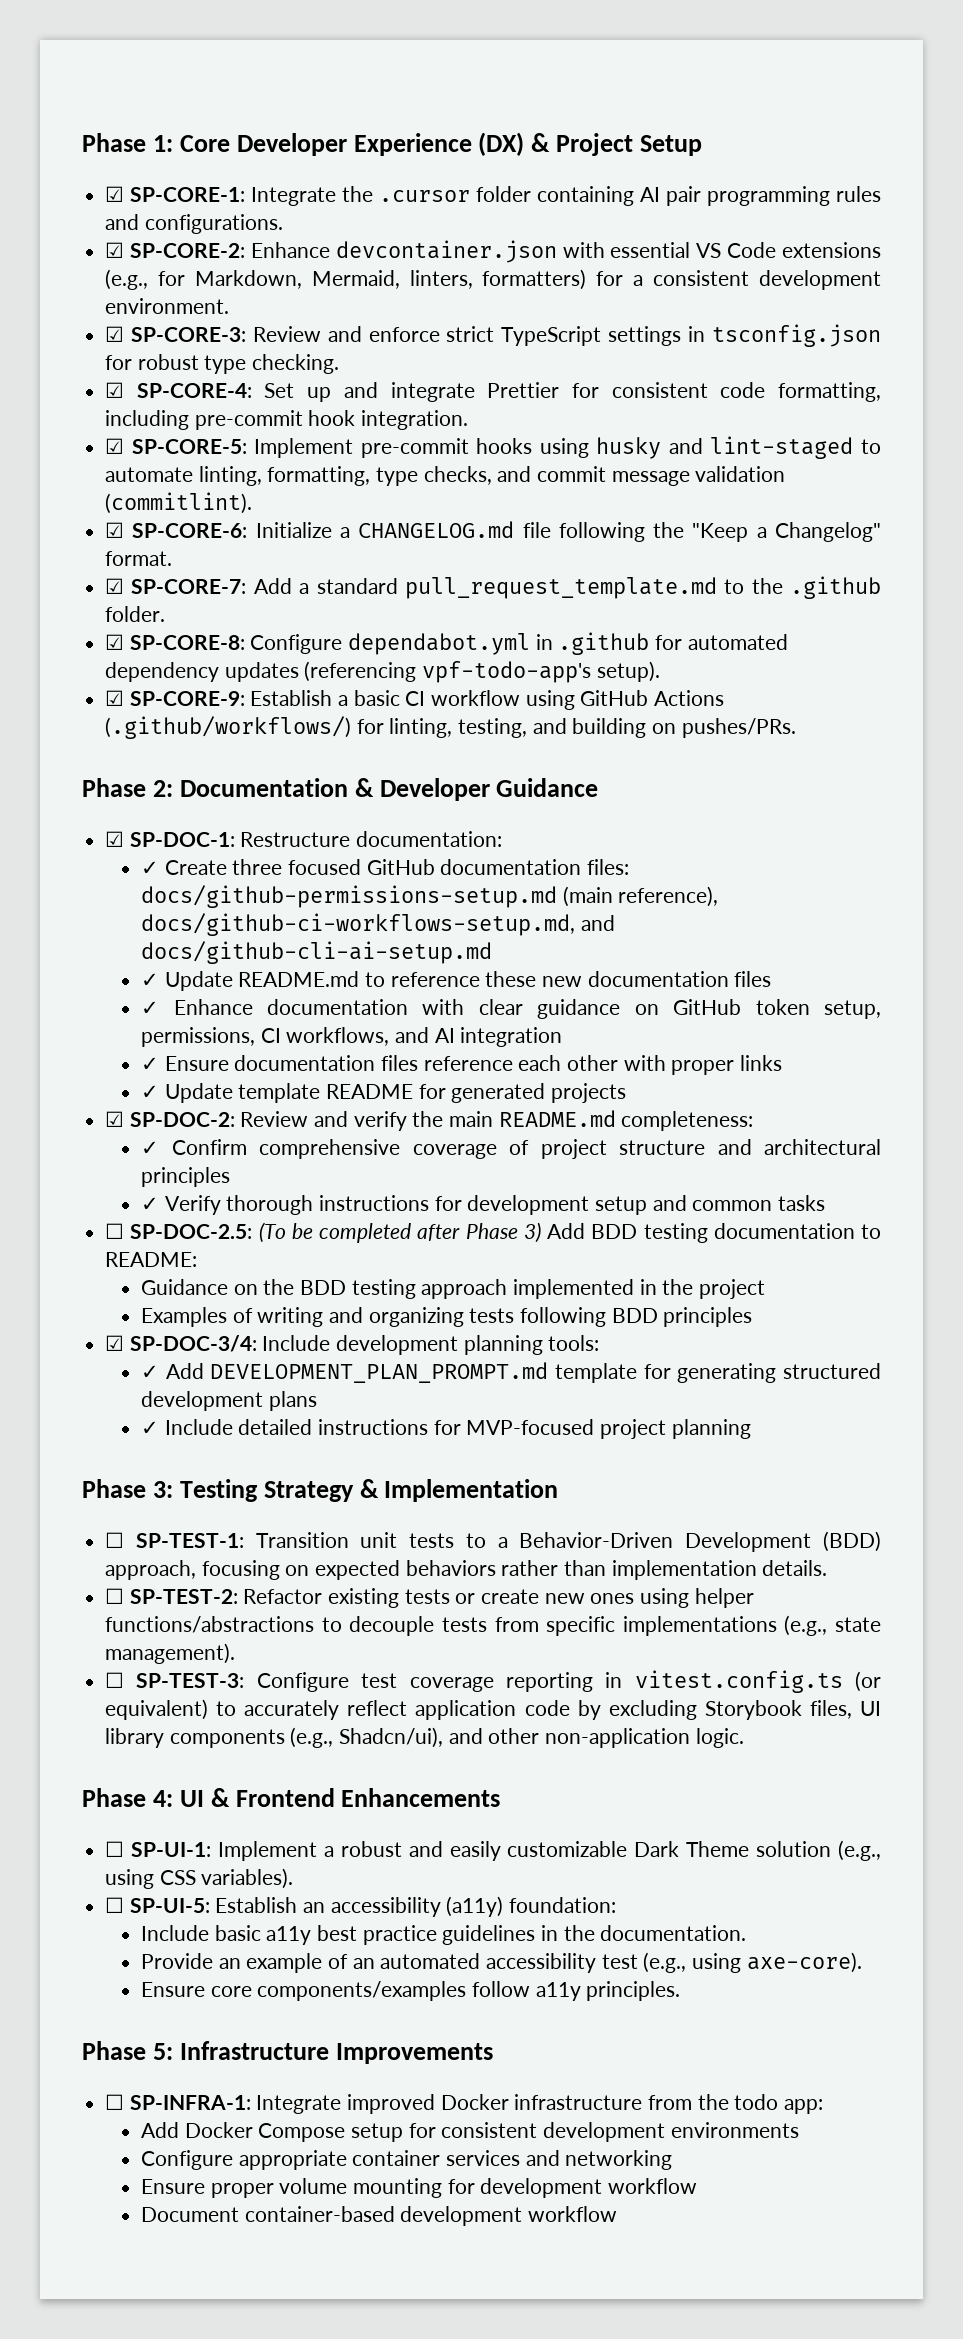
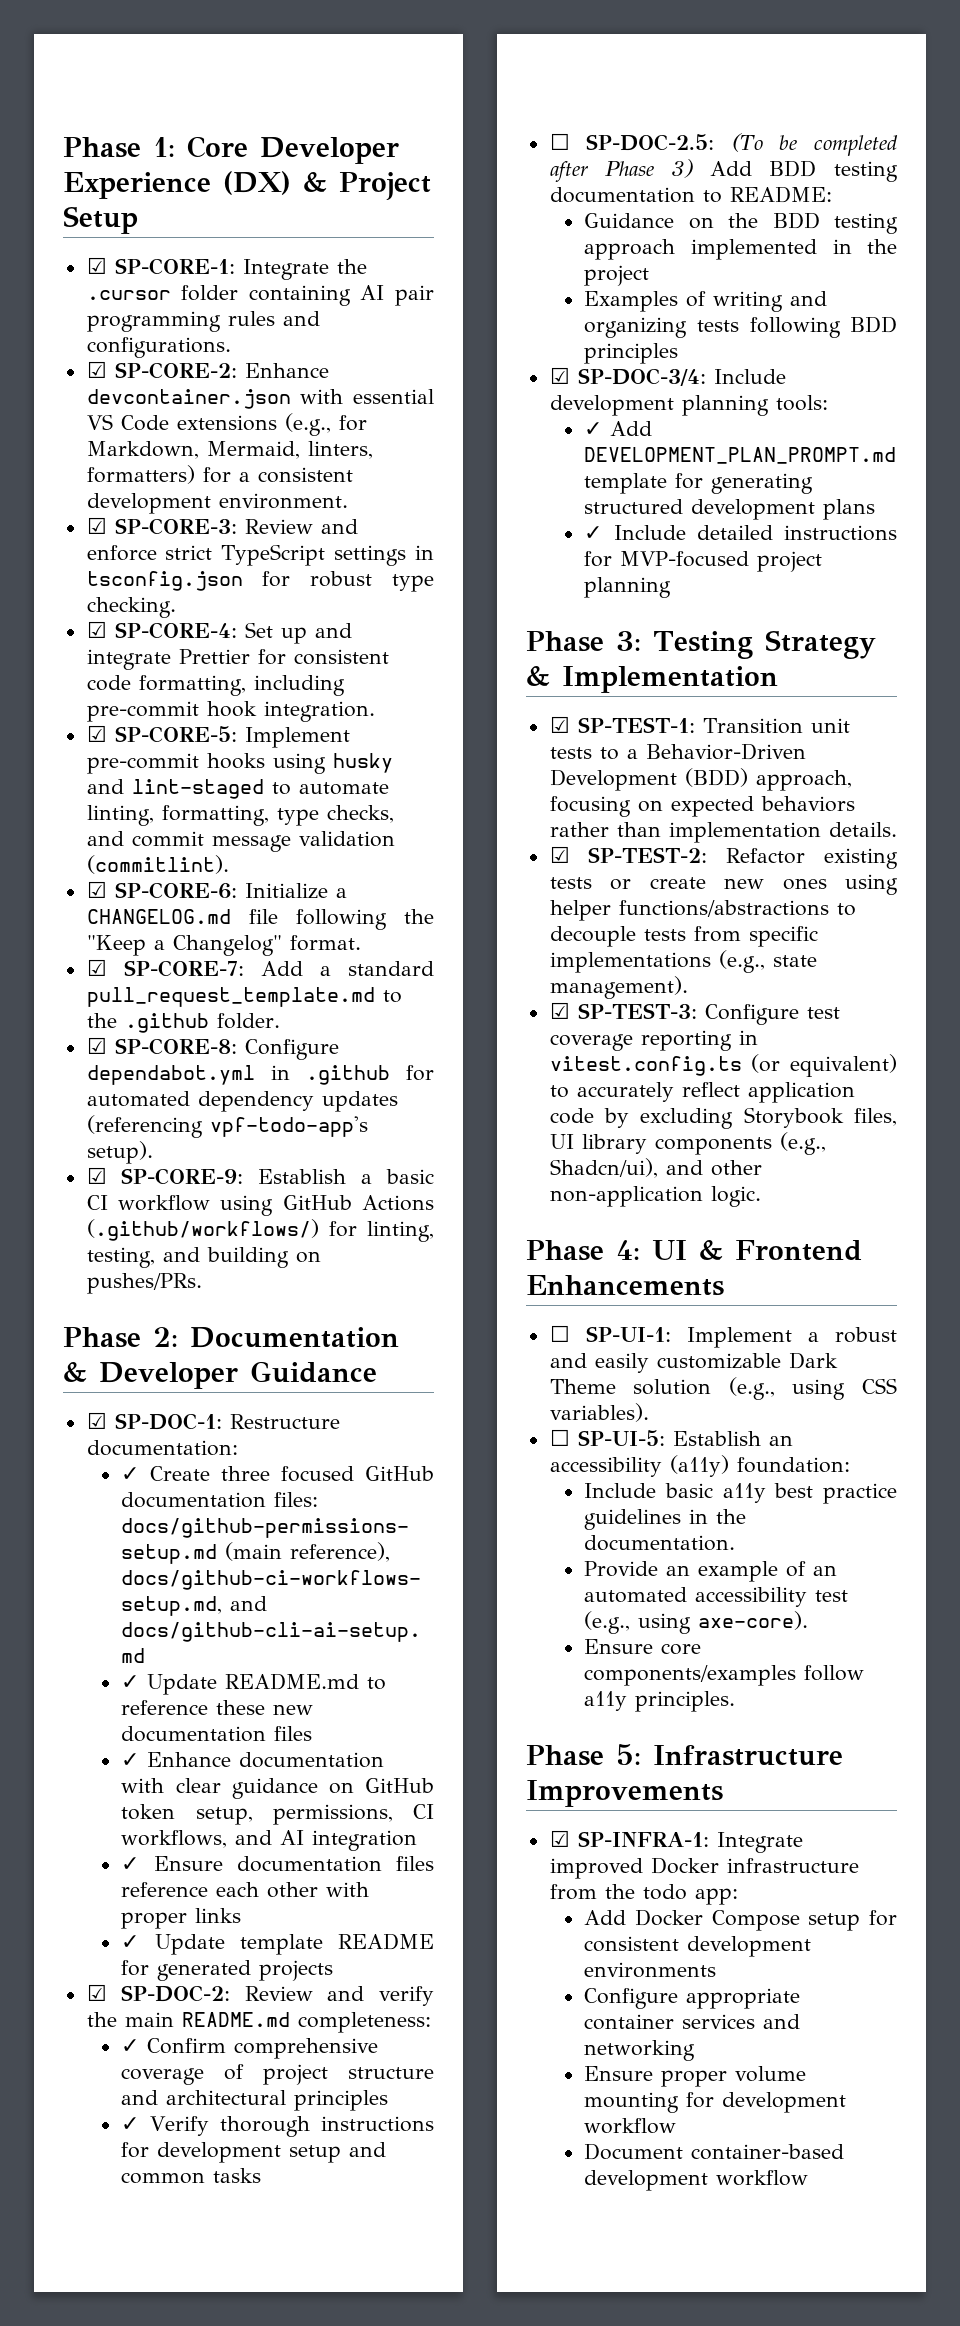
- ☐ SP-TEST-1: Transition unit tests to a Behavior-Driven Development (BDD) approach, focusing on expected behaviors rather than implementation details.
+ ☑ SP-TEST-1: Transition unit tests to a Behavior-Driven Development (BDD) approach, focusing on expected behaviors rather than implementation details.
- ☐ SP-TEST-2: Refactor existing tests or create new ones using helper functions/abstractions to decouple tests from specific implementations (e.g., state management).
+ ☑ SP-TEST-2: Refactor existing tests or create new ones using helper functions/abstractions to decouple tests from specific implementations (e.g., state management).
- ☐ SP-TEST-3: Configure test coverage reporting in vitest.config.ts (or equivalent) to accurately reflect application code by excluding Storybook files, UI library components (e.g., Shadcn/ui), and other non-application logic.
+ ☑ SP-TEST-3: Configure test coverage reporting in vitest.config.ts (or equivalent) to accurately reflect application code by excluding Storybook files, UI library components (e.g., Shadcn/ui), and other non-application logic.
- ☐ SP-INFRA-1: Integrate improved Docker infrastructure from the todo app:
+ ☑ SP-INFRA-1: Integrate improved Docker infrastructure from the todo app:

